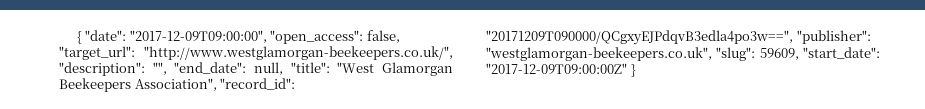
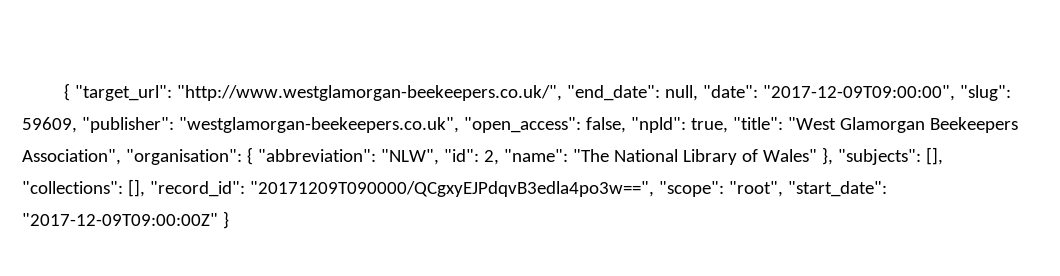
- { "date": "2017-12-09T09:00:00", "open_access": false, "target_url": "http://www.westglamorgan-beekeepers.co.uk/", "description": "", "end_date": null, "title": "West Glamorgan Beekeepers Association", "record_id": "20171209T090000/QCgxyEJPdqvB3edla4po3w==", "publisher": "westglamorgan-beekeepers.co.uk", "slug": 59609, "start_date": "2017-12-09T09:00:00Z" }
+ { "target_url": "http://www.westglamorgan-beekeepers.co.uk/", "end_date": null, "date": "2017-12-09T09:00:00", "slug": 59609, "publisher": "westglamorgan-beekeepers.co.uk", "open_access": false, "npld": true, "title": "West Glamorgan Beekeepers Association", "organisation": { "abbreviation": "NLW", "id": 2, "name": "The National Library of Wales" }, "subjects": [], "collections": [], "record_id": "20171209T090000/QCgxyEJPdqvB3edla4po3w==", "scope": "root", "start_date": "2017-12-09T09:00:00Z" }

